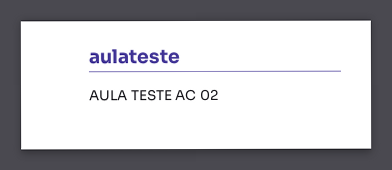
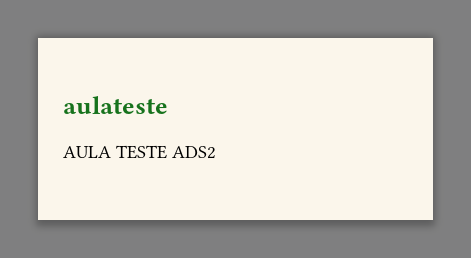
- AULA TESTE AC 02
+ AULA TESTE ADS2

